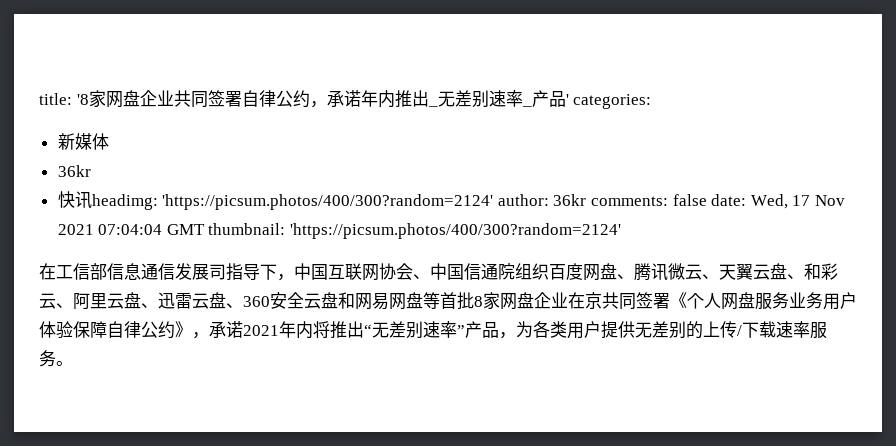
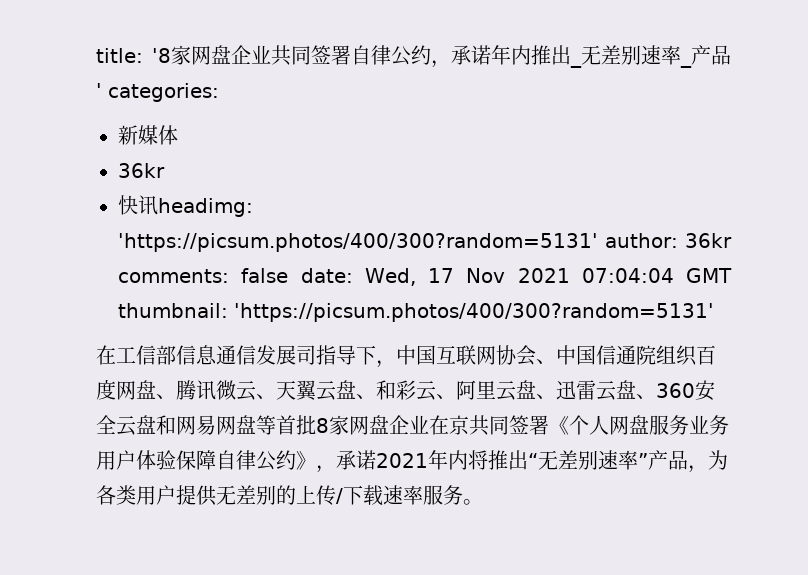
- 快讯headimg: 'https://picsum.photos/400/300?random=2124' author: 36kr comments: false date: Wed, 17 Nov 2021 07:04:04 GMT thumbnail: 'https://picsum.photos/400/300?random=2124'
+ 快讯headimg: 'https://picsum.photos/400/300?random=5131' author: 36kr comments: false date: Wed, 17 Nov 2021 07:04:04 GMT thumbnail: 'https://picsum.photos/400/300?random=5131'

